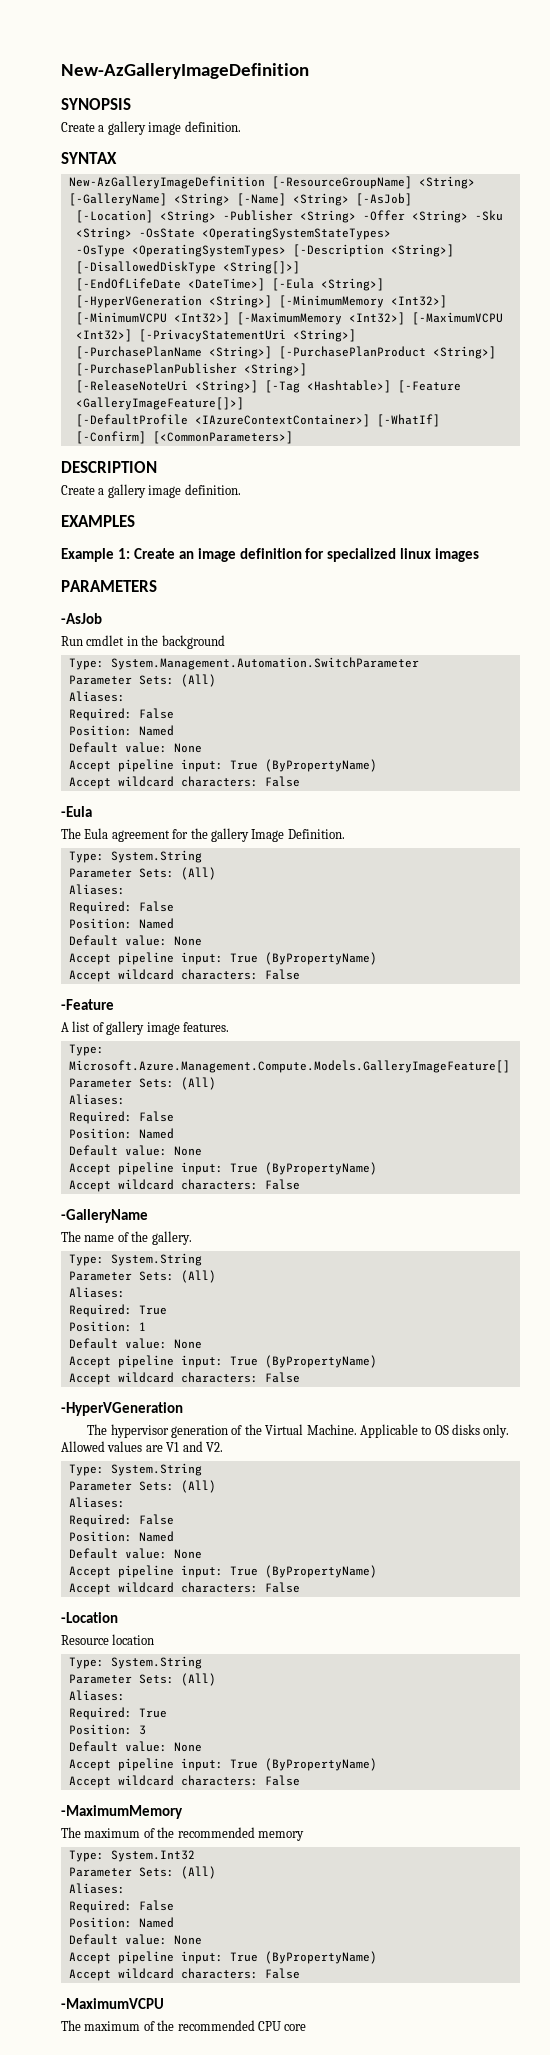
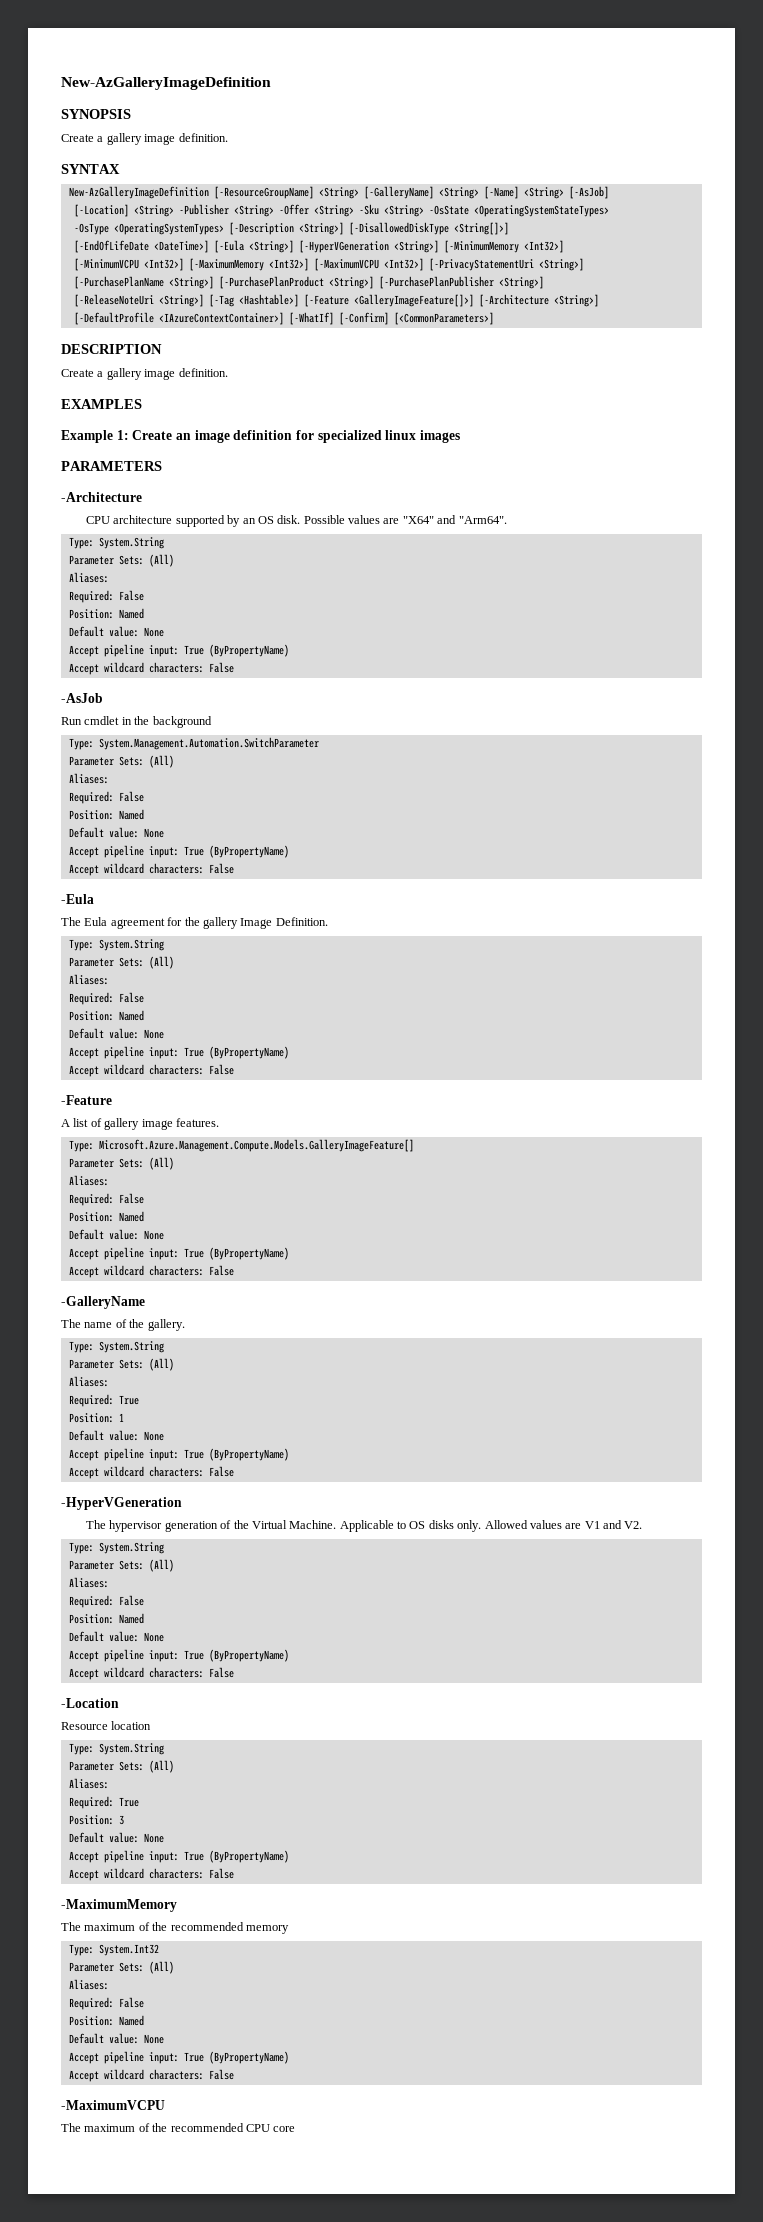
- [-ReleaseNoteUri <String>] [-Tag <Hashtable>] [-Feature <GalleryImageFeature[]>]
+ [-ReleaseNoteUri <String>] [-Tag <Hashtable>] [-Feature <GalleryImageFeature[]>] [-Architecture <String>]
+ -Architecture
+ CPU architecture supported by an OS disk. Possible values are "X64" and "Arm64".
+ Type: System.String
+ Parameter Sets: (All)
+ Aliases:
+ Required: False
+ Position: Named
+ Default value: None
+ Accept pipeline input: True (ByPropertyName)
+ Accept wildcard characters: False

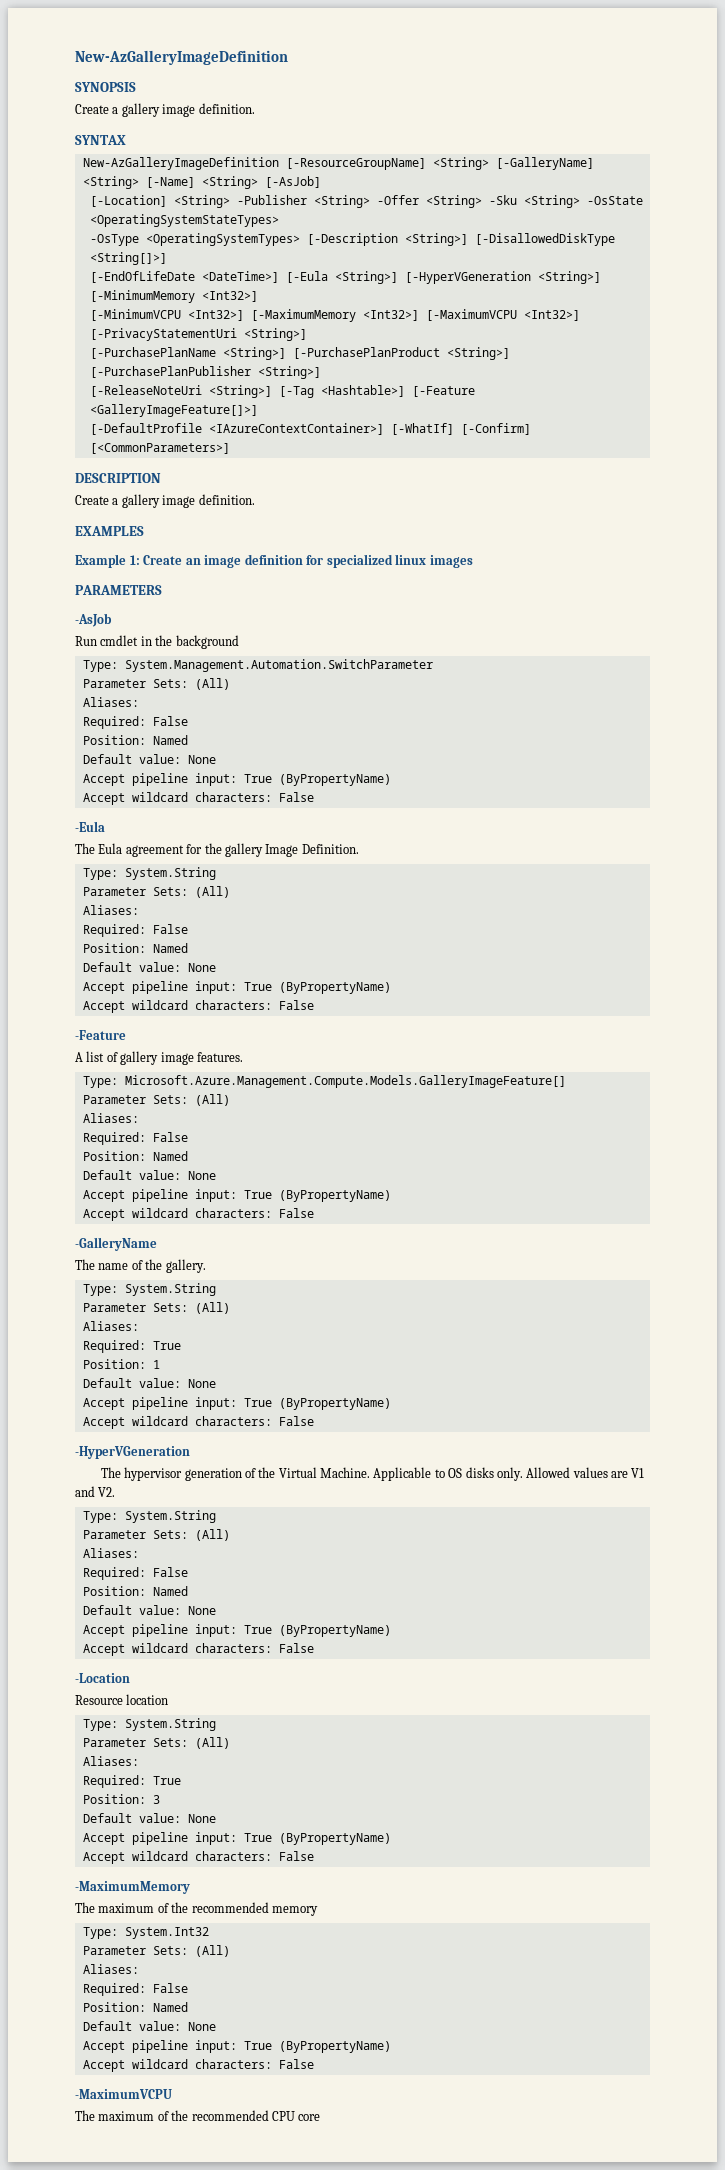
- [-ReleaseNoteUri <String>] [-Tag <Hashtable>] [-Feature <GalleryImageFeature[]>] [-Architecture <String>]
+ [-ReleaseNoteUri <String>] [-Tag <Hashtable>] [-Feature <GalleryImageFeature[]>]
- -Architecture
- CPU architecture supported by an OS disk. Possible values are "X64" and "Arm64".
- Type: System.String
- Parameter Sets: (All)
- Aliases:
- Required: False
- Position: Named
- Default value: None
- Accept pipeline input: True (ByPropertyName)
- Accept wildcard characters: False

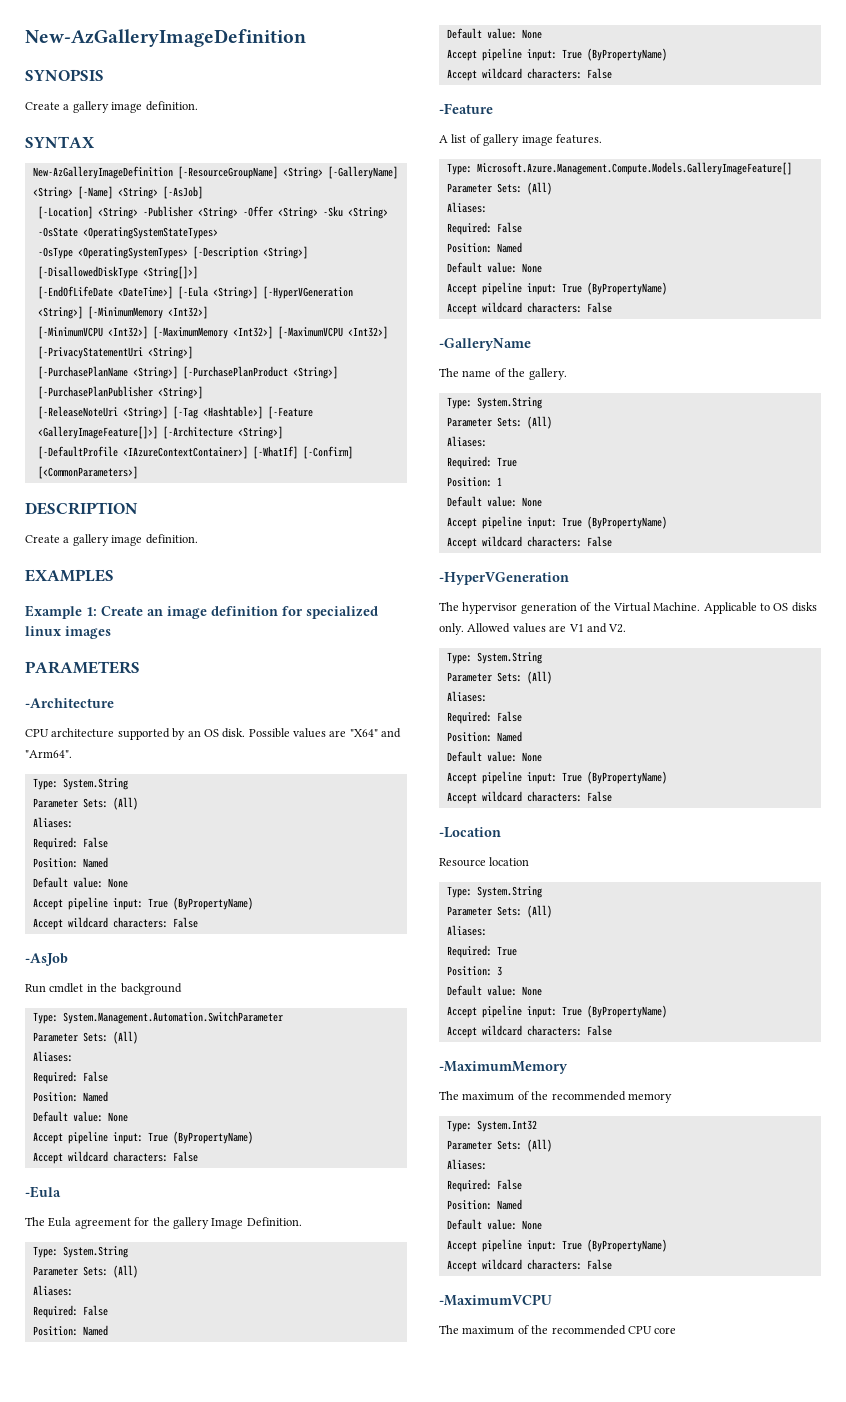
- [-ReleaseNoteUri <String>] [-Tag <Hashtable>] [-Feature <GalleryImageFeature[]>]
+ [-ReleaseNoteUri <String>] [-Tag <Hashtable>] [-Feature <GalleryImageFeature[]>] [-Architecture <String>]
+ -Architecture
+ CPU architecture supported by an OS disk. Possible values are "X64" and "Arm64".
+ Type: System.String
+ Parameter Sets: (All)
+ Aliases:
+ Required: False
+ Position: Named
+ Default value: None
+ Accept pipeline input: True (ByPropertyName)
+ Accept wildcard characters: False

